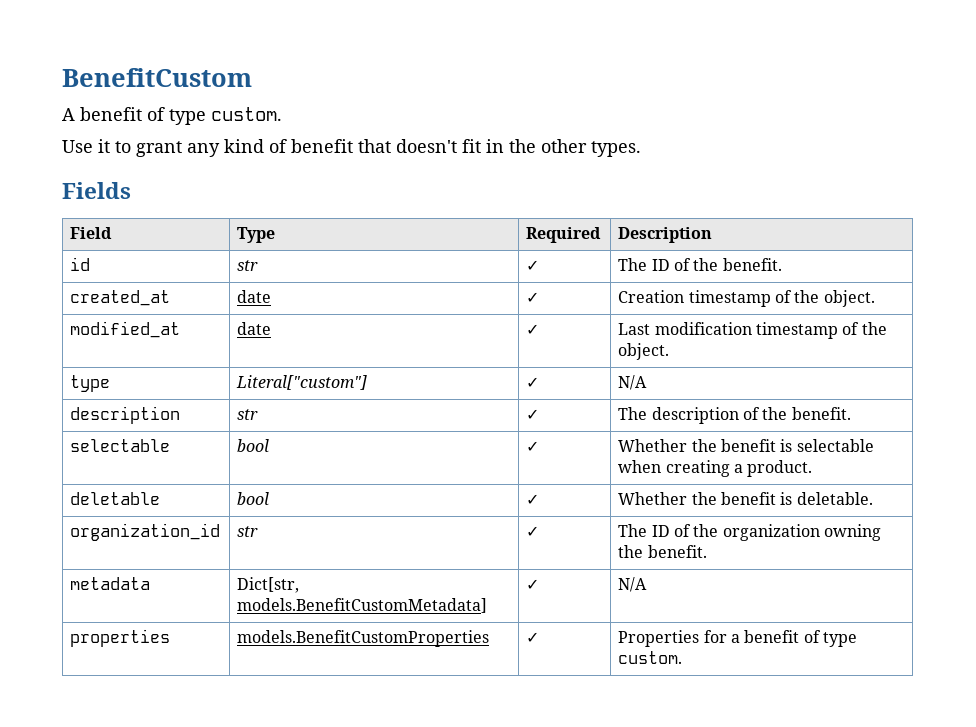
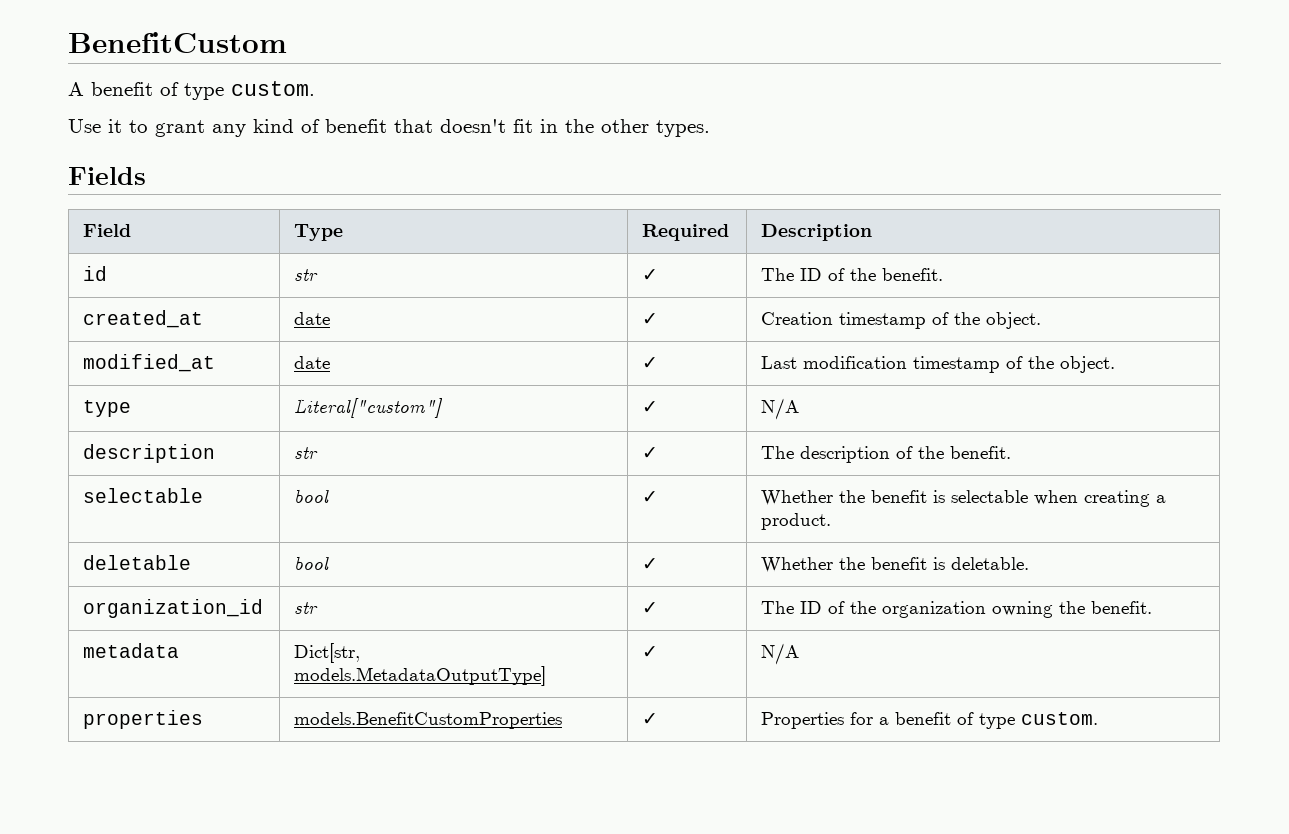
- metadata | Dict[str, models.BenefitCustomMetadata] | ✓ | N/A
+ metadata | Dict[str, models.MetadataOutputType] | ✓ | N/A

